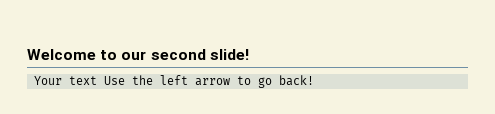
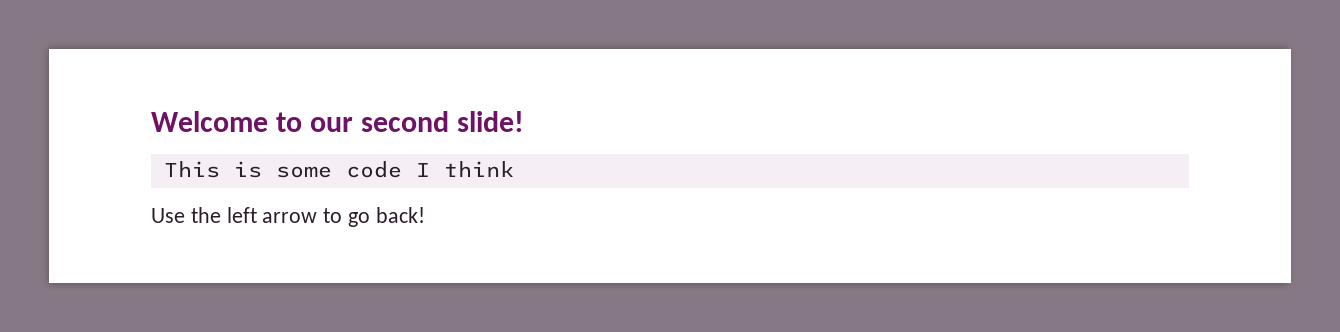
- Your text Use the left arrow to go back!
+ This is some code I think
+ Use the left arrow to go back!

